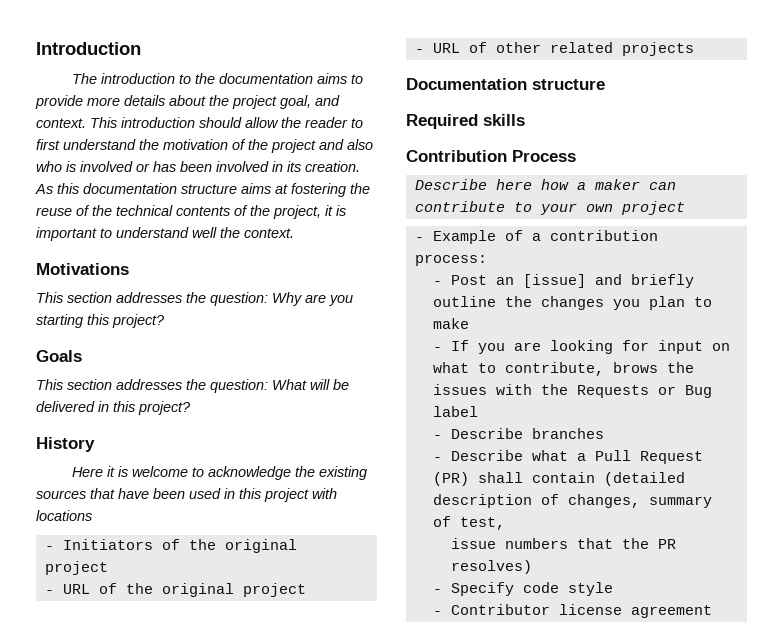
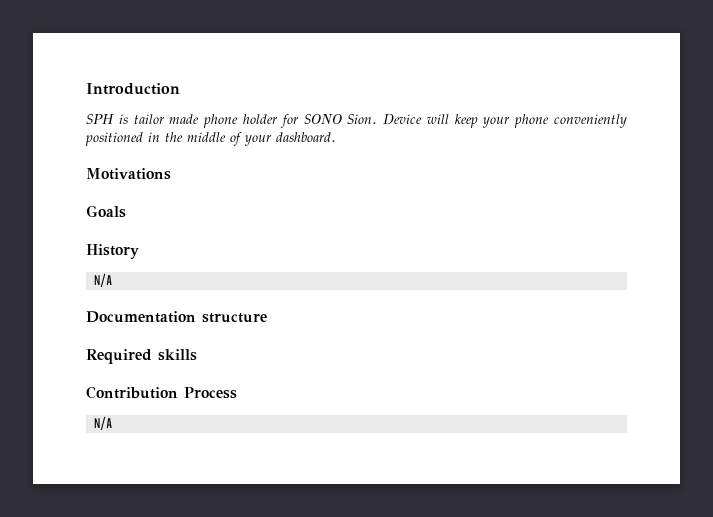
- The introduction to the documentation aims to provide more details about the project goal, and context. This introduction should allow the reader to first understand the motivation of the project and also who is involved or has been involved in its creation. As this documentation structure aims at fostering the reuse of the technical contents of the project, it is important to understand well the context.
+ SPH is tailor made phone holder for SONO Sion. Device will keep your phone conveniently positioned in the middle of your dashboard.
  Motivations
- This section addresses the question: Why are you starting this project?
  Goals
- This section addresses the question: What will be delivered in this project?
  History
- Here it is welcome to acknowledge the existing sources that have been used in this project with locations
- - Initiators of the original project
- - URL of the original project
- - URL of other related projects
+ N/A
  Contribution Process
- Describe here how a maker can contribute to your own project
- - Example of a contribution process:
- - Post an [issue] and briefly outline the changes you plan to make
- - If you are looking for input on what to contribute, brows the issues with the Requests or Bug label
- - Describe branches
- - Describe what a Pull Request (PR) shall contain (detailed description of changes, summary of test,
- issue numbers that the PR resolves)
- - Specify code style
- - Contributor license agreement
+ N/A

